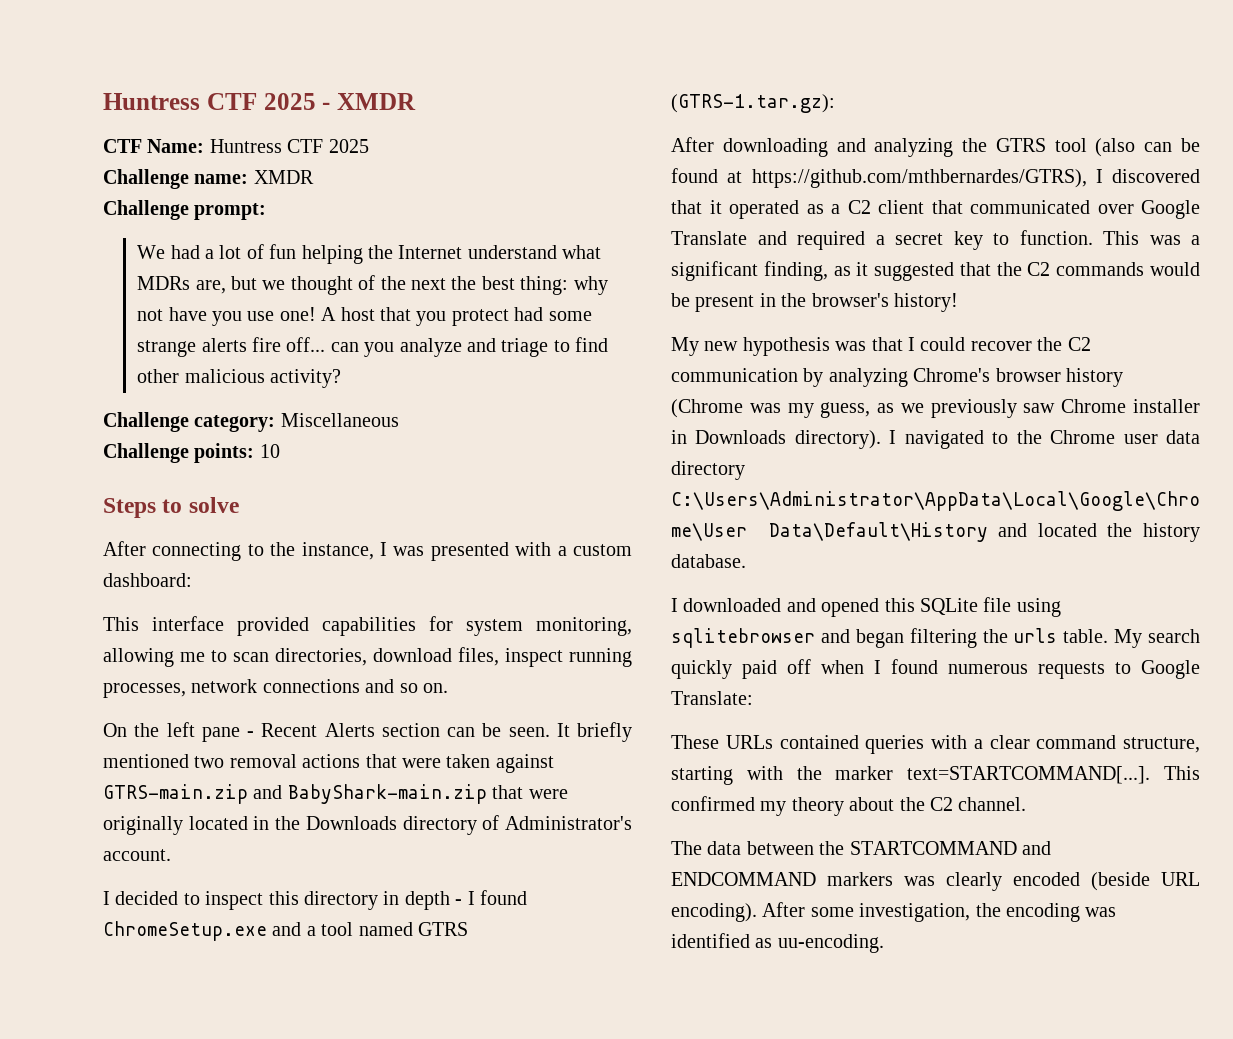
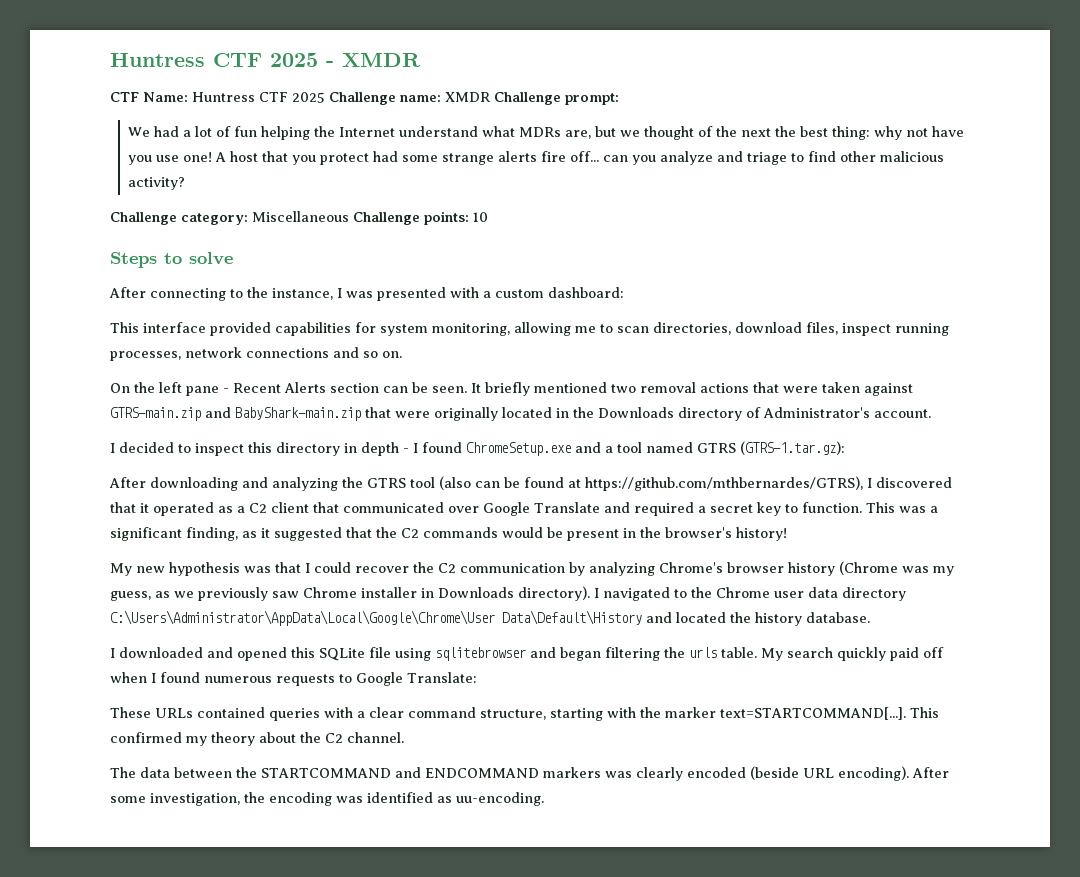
- CTF Name: Huntress CTF 2025
- Challenge name: XMDR
- Challenge prompt:
+ CTF Name: Huntress CTF 2025 Challenge name: XMDR Challenge prompt:
- Challenge category: Miscellaneous
- Challenge points: 10
+ Challenge category: Miscellaneous Challenge points: 10

